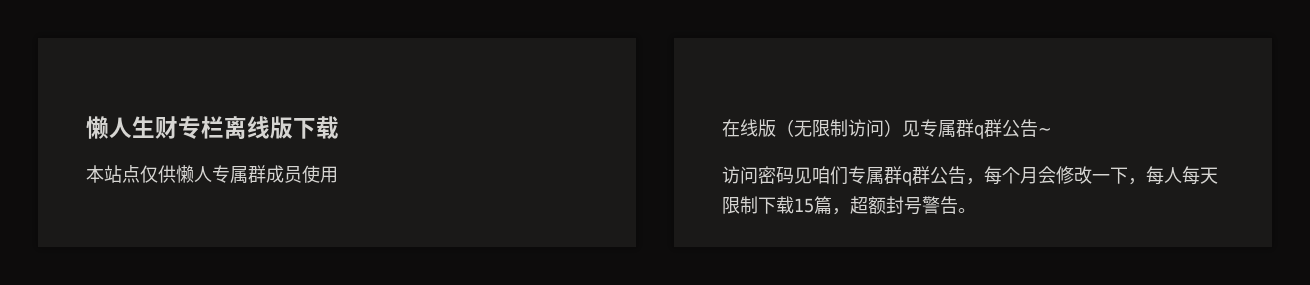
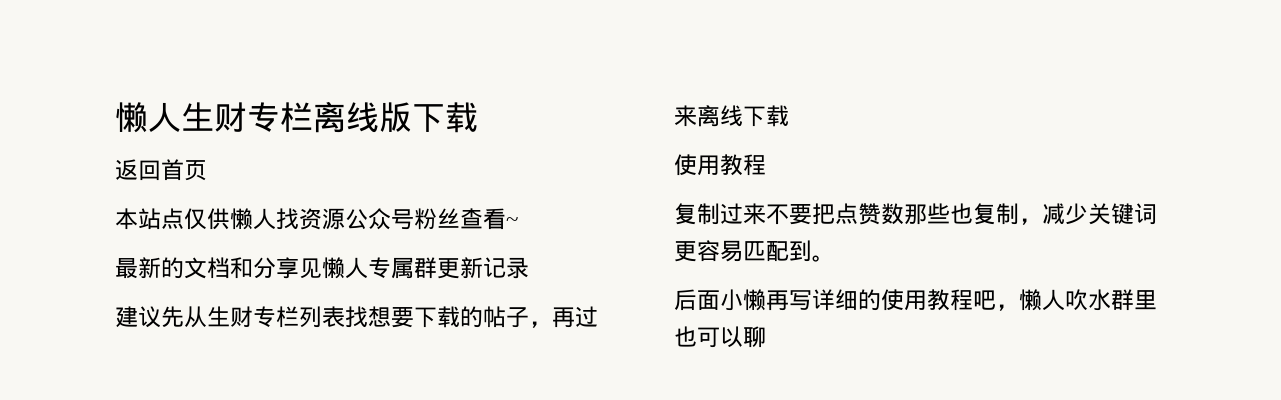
+ 返回首页
- 本站点仅供懒人专属群成员使用
- 在线版（无限制访问）见专属群q群公告~
- 访问密码见咱们专属群q群公告，每个月会修改一下，每人每天限制下载15篇，超额封号警告。
+ 本站点仅供懒人找资源公众号粉丝查看~
+ 最新的文档和分享见懒人专属群更新记录
+ 建议先从生财专栏列表找想要下载的帖子，再过来离线下载
+ 使用教程
+ 复制过来不要把点赞数那些也复制，减少关键词更容易匹配到。
+ 后面小懒再写详细的使用教程吧，懒人吹水群里也可以聊

